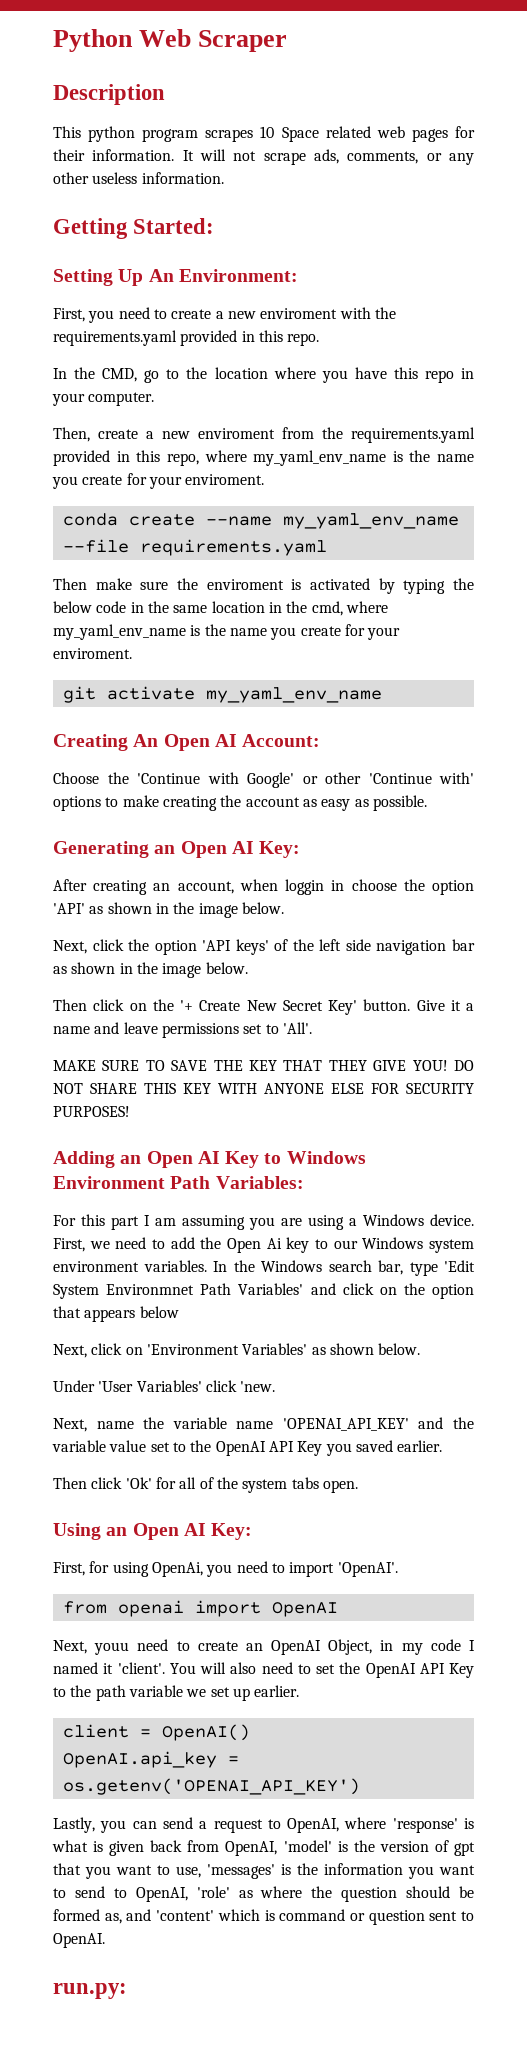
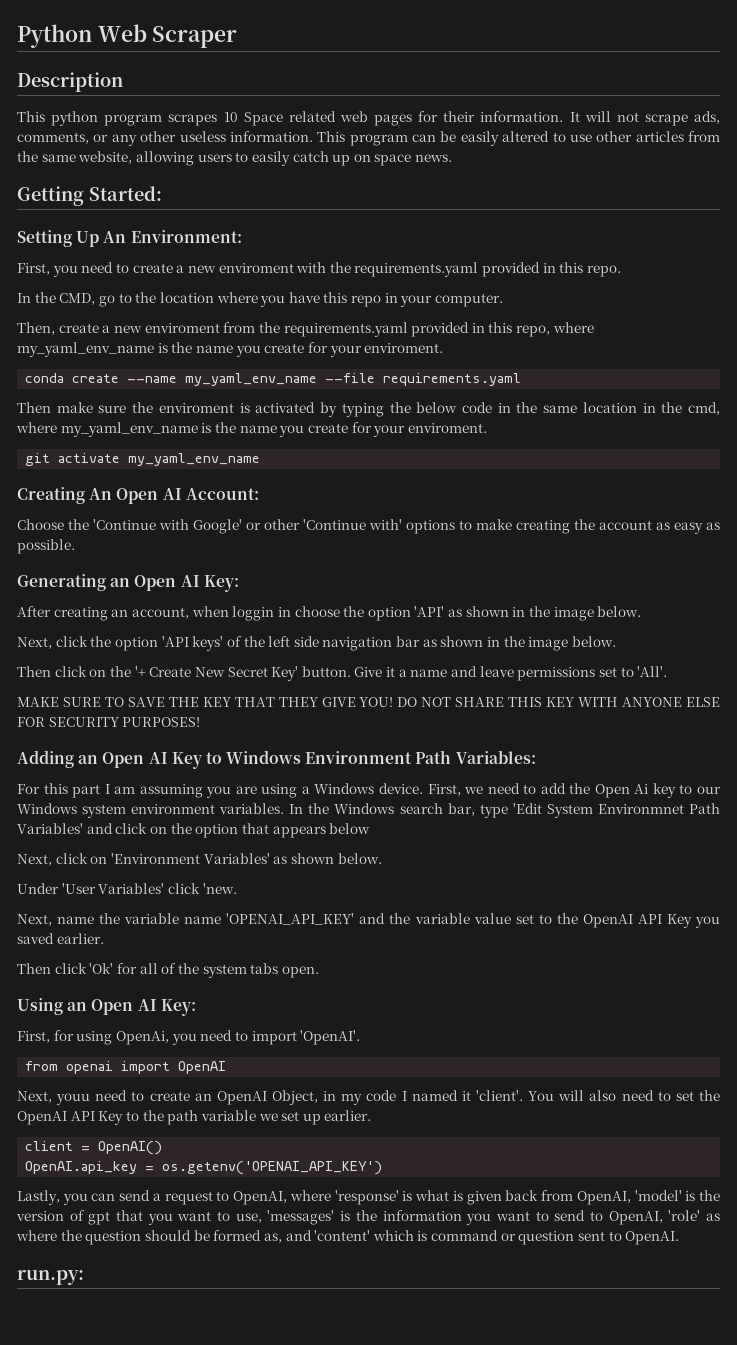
+ This program can be easily altered to use other articles from the same website, allowing users to easily catch up on space news.

